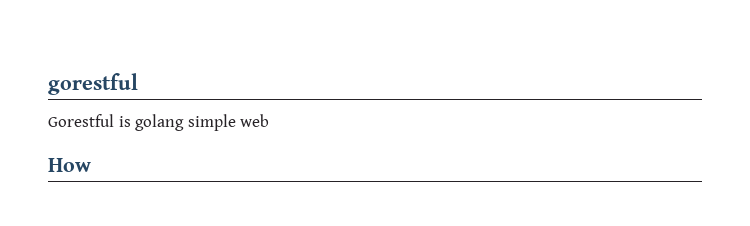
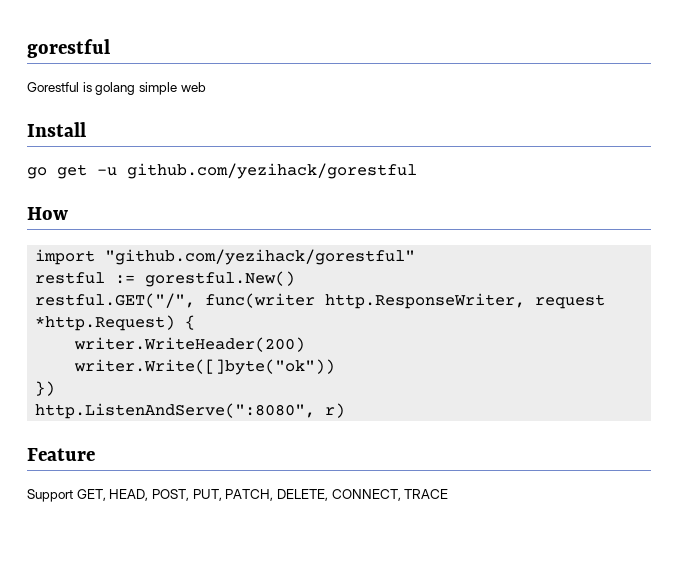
+ Install
+ go get -u github.com/yezihack/gorestful
  How
+ import "github.com/yezihack/gorestful"
+ restful := gorestful.New()
+ restful.GET("/", func(writer http.ResponseWriter, request *http.Request) {
+ writer.WriteHeader(200)
+ writer.Write([]byte("ok"))
+ })
+ http.ListenAndServe(":8080", r)
+ Feature
+ Support GET, HEAD, POST, PUT, PATCH, DELETE, CONNECT, TRACE

